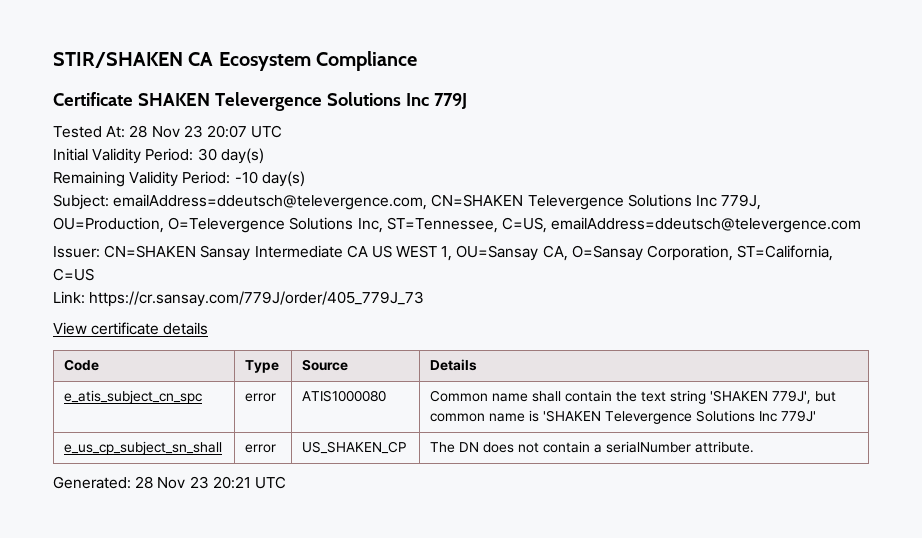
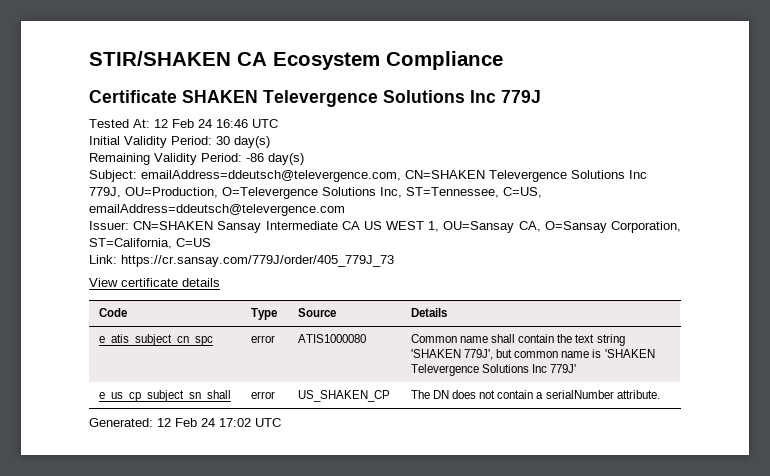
- Tested At: 28 Nov 23 20:07 UTC
+ Tested At: 12 Feb 24 16:46 UTC
- Remaining Validity Period: -10 day(s)
+ Remaining Validity Period: -86 day(s)
- Generated: 28 Nov 23 20:21 UTC
+ Generated: 12 Feb 24 17:02 UTC

